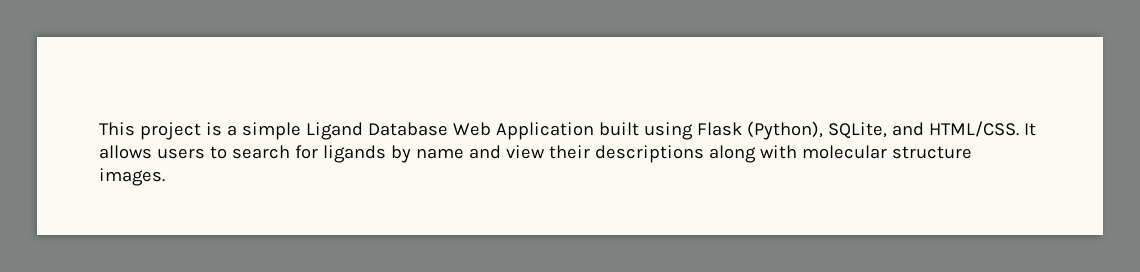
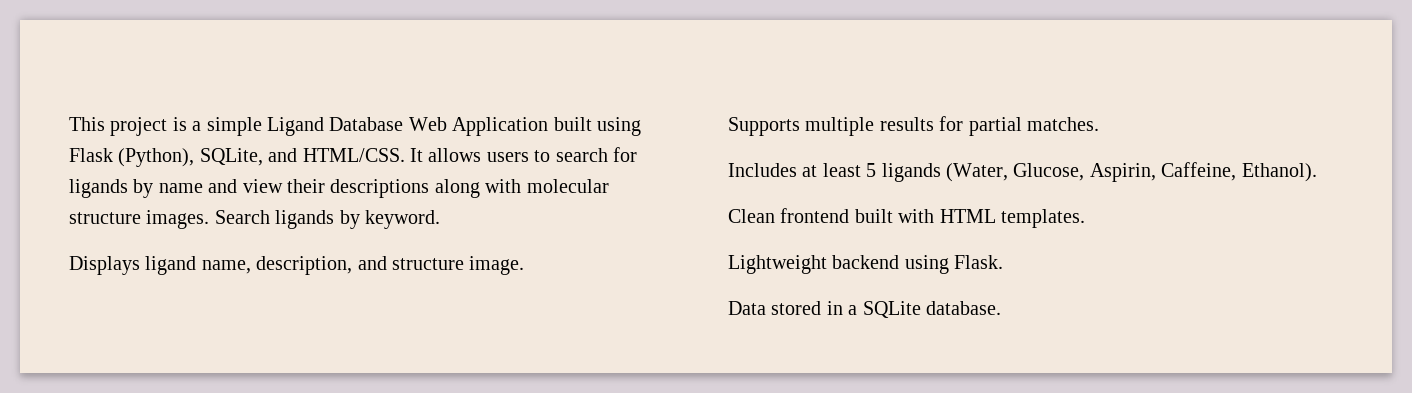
+ Search ligands by keyword.
+ Displays ligand name, description, and structure image.
+ Supports multiple results for partial matches.
+ Includes at least 5 ligands (Water, Glucose, Aspirin, Caffeine, Ethanol).
+ Clean frontend built with HTML templates.
+ Lightweight backend using Flask.
+ Data stored in a SQLite database.

